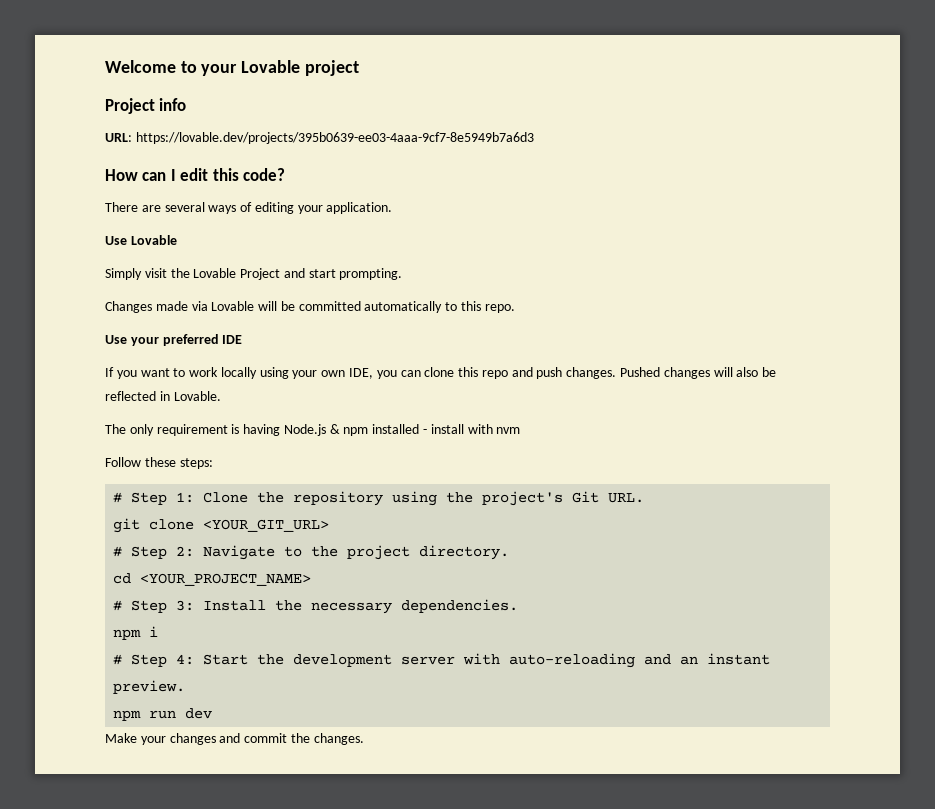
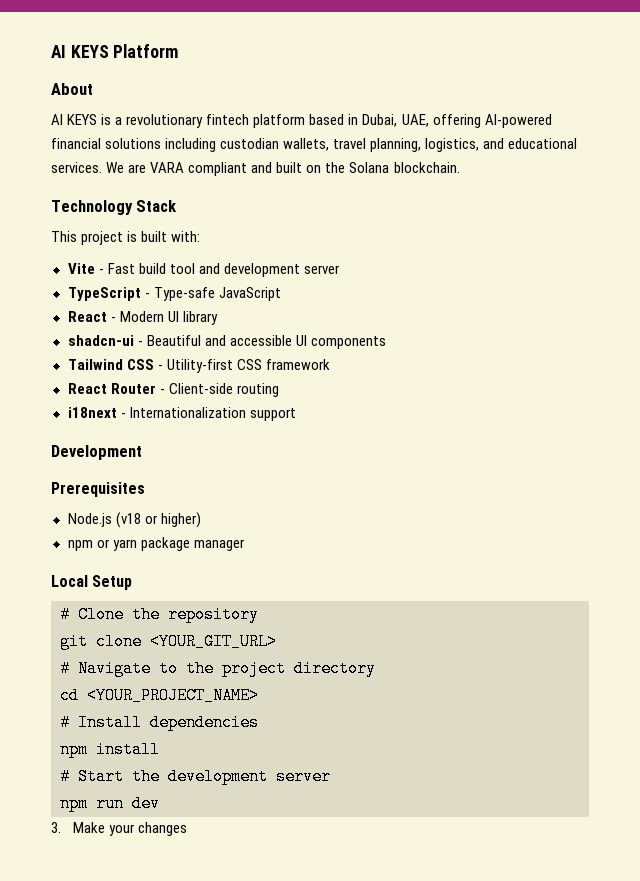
- Welcome to your Lovable project
- Project info
- URL: https://lovable.dev/projects/395b0639-ee03-4aaa-9cf7-8e5949b7a6d3
- How can I edit this code?
- There are several ways of editing your application.
- Use Lovable
- Simply visit the Lovable Project and start prompting.
- Changes made via Lovable will be committed automatically to this repo.
- Use your preferred IDE
- If you want to work locally using your own IDE, you can clone this repo and push changes. Pushed changes will also be reflected in Lovable.
- The only requirement is having Node.js & npm installed - install with nvm
- Follow these steps:
- # Step 1: Clone the repository using the project's Git URL.
+ AI KEYS Platform
+ About
+ AI KEYS is a revolutionary fintech platform based in Dubai, UAE, offering AI-powered financial solutions including custodian wallets, travel planning, logistics, and educational services. We are VARA compliant and built on the Solana blockchain.
+ Technology Stack
+ This project is built with:
+ Vite - Fast build tool and development server
+ TypeScript - Type-safe JavaScript
+ React - Modern UI library
+ shadcn-ui - Beautiful and accessible UI components
+ Tailwind CSS - Utility-first CSS framework
+ React Router - Client-side routing
+ i18next - Internationalization support
+ Development
+ Prerequisites
+ Node.js (v18 or higher)
+ npm or yarn package manager
+ Local Setup
+ # Clone the repository
- # Step 2: Navigate to the project directory.
+ # Navigate to the project directory
- # Step 3: Install the necessary dependencies.
- npm i
- # Step 4: Start the development server with auto-reloading and an instant preview.
+ # Install dependencies
+ npm install
+ # Start the development server
- Make your changes and commit the changes.
+ 3. Make your changes

